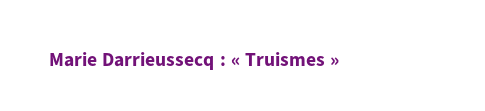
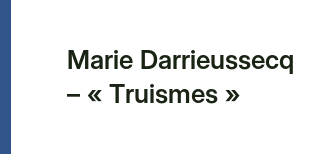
- Marie Darrieussecq : « Truismes »
+ Marie Darrieussecq – « Truismes »

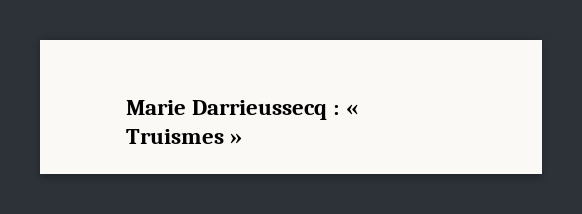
- Marie Darrieussecq – « Truismes »
+ Marie Darrieussecq : « Truismes »

